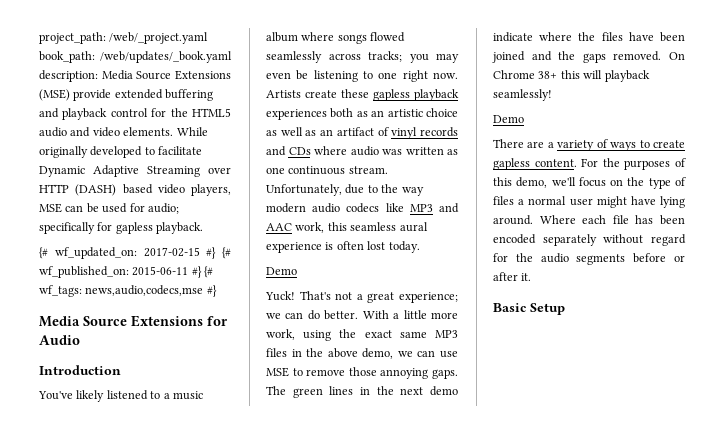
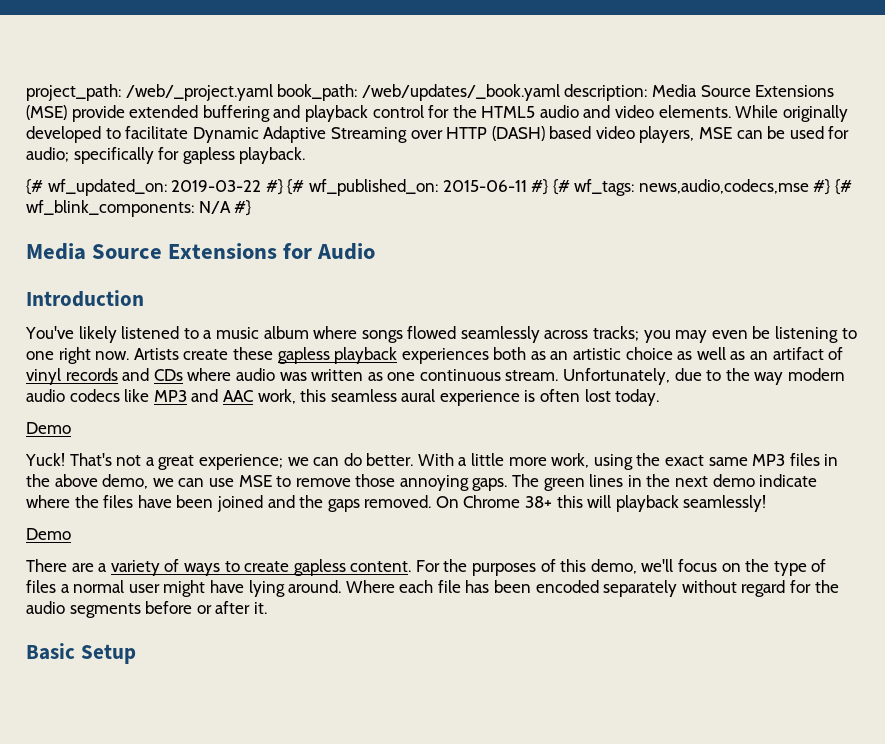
- {# wf_updated_on: 2017-02-15 #} {# wf_published_on: 2015-06-11 #} {# wf_tags: news,audio,codecs,mse #}
+ {# wf_updated_on: 2019-03-22 #} {# wf_published_on: 2015-06-11 #} {# wf_tags: news,audio,codecs,mse #} {# wf_blink_components: N/A #}

